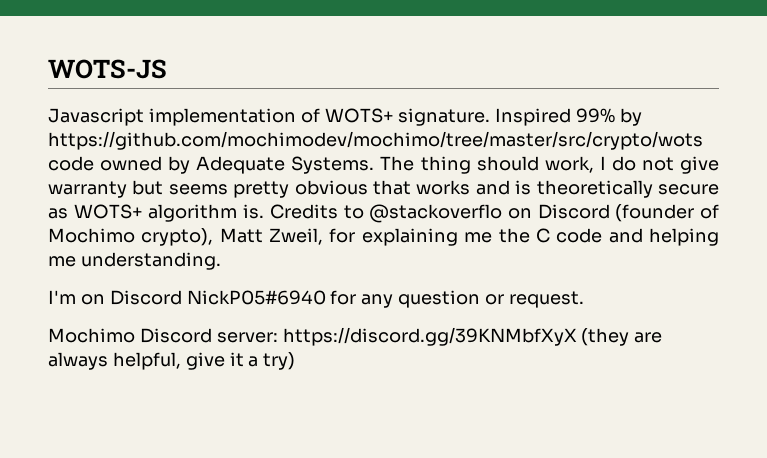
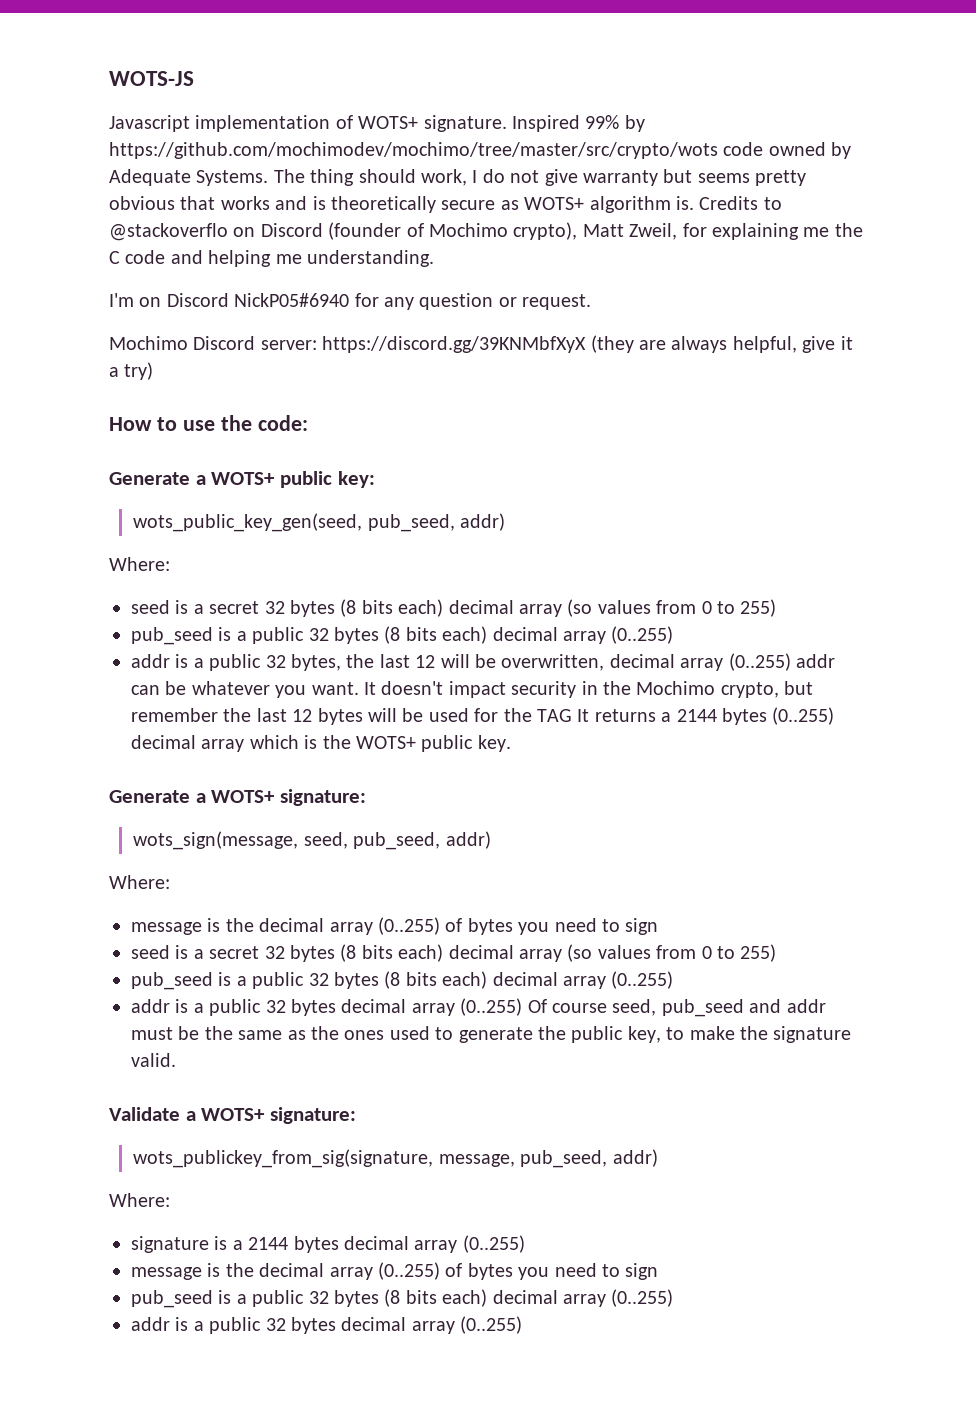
+ How to use the code:
+ Generate a WOTS+ public key:
+ wots_public_key_gen(seed, pub_seed, addr)
+ Where:
+ seed is a secret 32 bytes (8 bits each) decimal array (so values from 0 to 255)
+ pub_seed is a public 32 bytes (8 bits each) decimal array (0..255)
+ addr is a public 32 bytes, the last 12 will be overwritten, decimal array (0..255) addr can be whatever you want. It doesn't impact security in the Mochimo crypto, but remember the last 12 bytes will be used for the TAG It returns a 2144 bytes (0..255) decimal array which is the WOTS+ public key.
+ Generate a WOTS+ signature:
+ wots_sign(message, seed, pub_seed, addr)
+ Where:
+ message is the decimal array (0..255) of bytes you need to sign
+ seed is a secret 32 bytes (8 bits each) decimal array (so values from 0 to 255)
+ pub_seed is a public 32 bytes (8 bits each) decimal array (0..255)
+ addr is a public 32 bytes decimal array (0..255) Of course seed, pub_seed and addr must be the same as the ones used to generate the public key, to make the signature valid.
+ Validate a WOTS+ signature:
+ wots_publickey_from_sig(signature, message, pub_seed, addr)
+ Where:
+ signature is a 2144 bytes decimal array (0..255)
+ message is the decimal array (0..255) of bytes you need to sign
+ pub_seed is a public 32 bytes (8 bits each) decimal array (0..255)
+ addr is a public 32 bytes decimal array (0..255)

